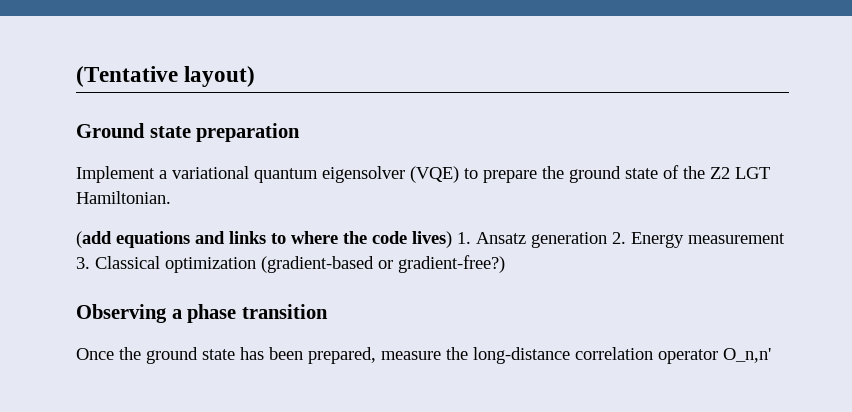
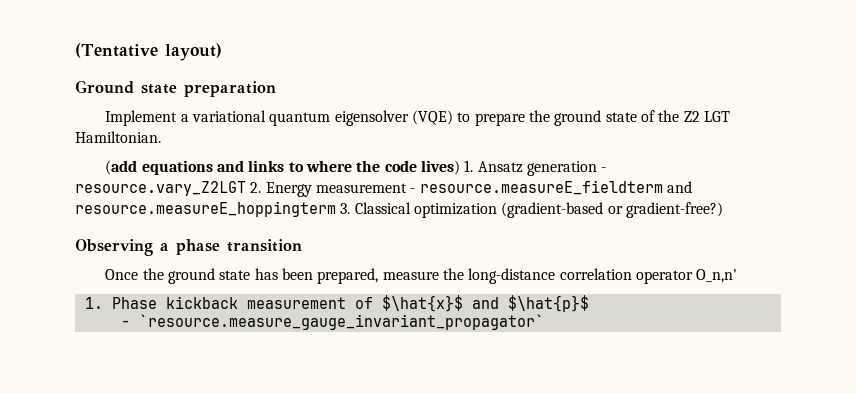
- (add equations and links to where the code lives) 1. Ansatz generation 2. Energy measurement 3. Classical optimization (gradient-based or gradient-free?)
+ (add equations and links to where the code lives) 1. Ansatz generation - resource.vary_Z2LGT 2. Energy measurement - resource.measureE_fieldterm and resource.measureE_hoppingterm 3. Classical optimization (gradient-based or gradient-free?)
+ 1. Phase kickback measurement of $\hat{x}$ and $\hat{p}$
+ - `resource.measure_gauge_invariant_propagator`

